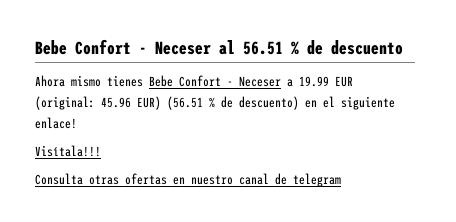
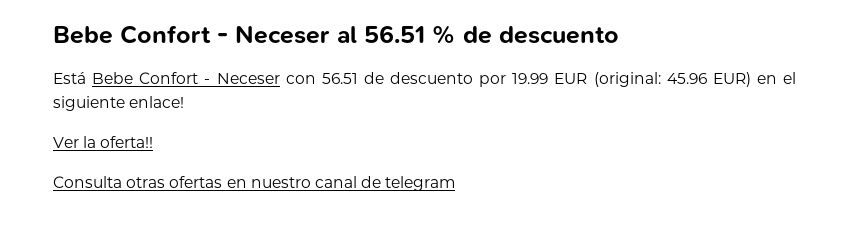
- Ahora mismo tienes Bebe Confort - Neceser a 19.99 EUR (original: 45.96 EUR) (56.51 % de descuento) en el siguiente enlace!
+ Está Bebe Confort - Neceser con 56.51 de descuento por 19.99 EUR (original: 45.96 EUR) en el siguiente enlace!
- Visítala!!!
+ Ver la oferta!!

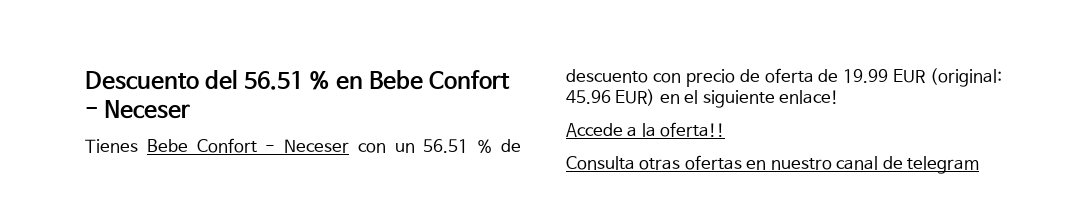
- Bebe Confort - Neceser al 56.51 % de descuento
- Está Bebe Confort - Neceser con 56.51 de descuento por 19.99 EUR (original: 45.96 EUR) en el siguiente enlace!
+ Descuento del 56.51 % en Bebe Confort - Neceser
+ Tienes Bebe Confort - Neceser con un 56.51 % de descuento con precio de oferta de 19.99 EUR (original: 45.96 EUR) en el siguiente enlace!
- Ver la oferta!!
+ Accede a la oferta!!

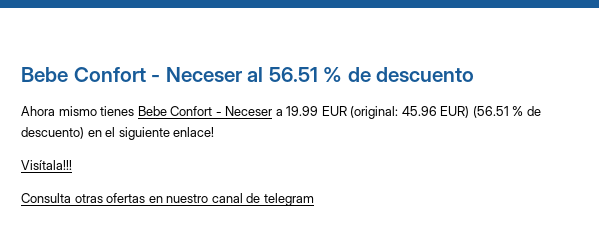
- Descuento del 56.51 % en Bebe Confort - Neceser
- Tienes Bebe Confort - Neceser con un 56.51 % de descuento con precio de oferta de 19.99 EUR (original: 45.96 EUR) en el siguiente enlace!
+ Bebe Confort - Neceser al 56.51 % de descuento
+ Ahora mismo tienes Bebe Confort - Neceser a 19.99 EUR (original: 45.96 EUR) (56.51 % de descuento) en el siguiente enlace!
- Accede a la oferta!!
+ Visítala!!!

